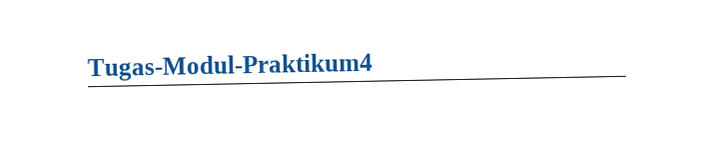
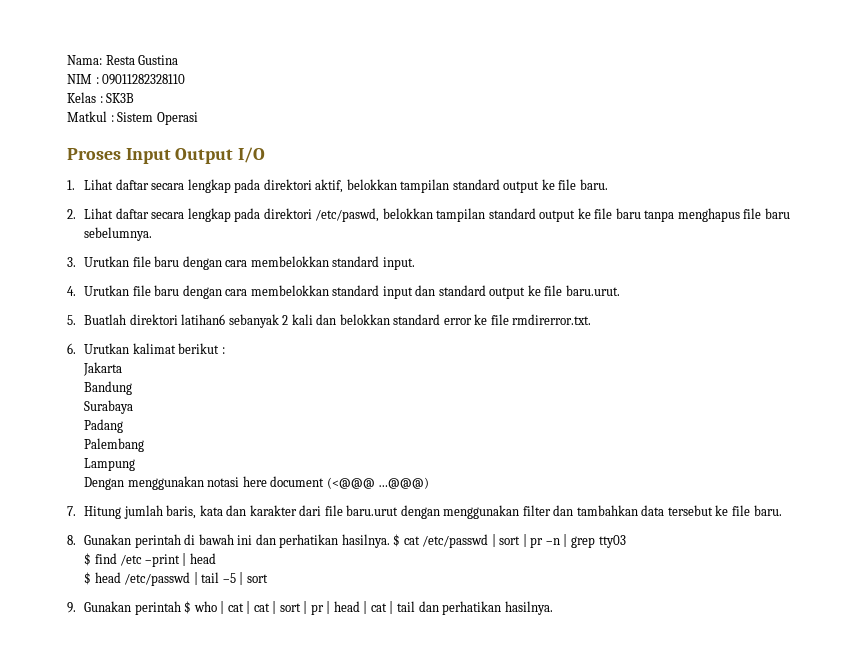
- Tugas-Modul-Praktikum4
+ Nama: Resta Gustina
+ NIM : 09011282328110
+ Kelas : SK3B
+ Matkul : Sistem Operasi
+ Proses Input Output I/O
+ 1. Lihat daftar secara lengkap pada direktori aktif, belokkan tampilan standard output ke file baru.
+ 2. Lihat daftar secara lengkap pada direktori /etc/paswd, belokkan tampilan standard output ke file baru tanpa menghapus file baru sebelumnya.
+ 3. Urutkan file baru dengan cara membelokkan standard input.
+ 4. Urutkan file baru dengan cara membelokkan standard input dan standard output ke file baru.urut.
+ 5. Buatlah direktori latihan6 sebanyak 2 kali dan belokkan standard error ke file rmdirerror.txt.
+ 6. Urutkan kalimat berikut :
+ Jakarta
+ Bandung
+ Surabaya
+ Padang
+ Palembang
+ Lampung
+ Dengan menggunakan notasi here document (<@@@ …@@@)
+ 7. Hitung jumlah baris, kata dan karakter dari file baru.urut dengan menggunakan filter dan tambahkan data tersebut ke file baru.
+ 8. Gunakan perintah di bawah ini dan perhatikan hasilnya. $ cat /etc/passwd | sort | pr –n | grep tty03
+ $ find /etc –print | head
+ $ head /etc/passwd | tail –5 | sort
+ 9. Gunakan perintah $ who | cat | cat | sort | pr | head | cat | tail dan perhatikan hasilnya.

